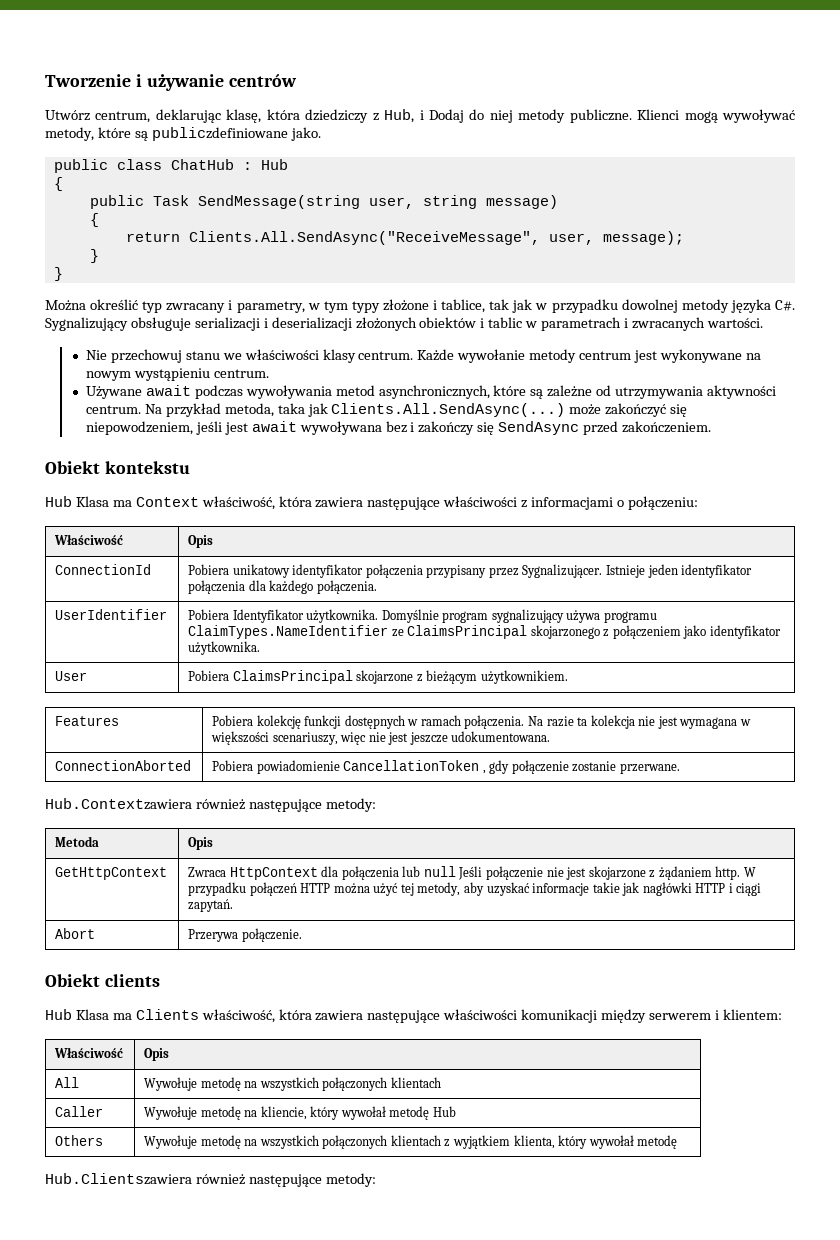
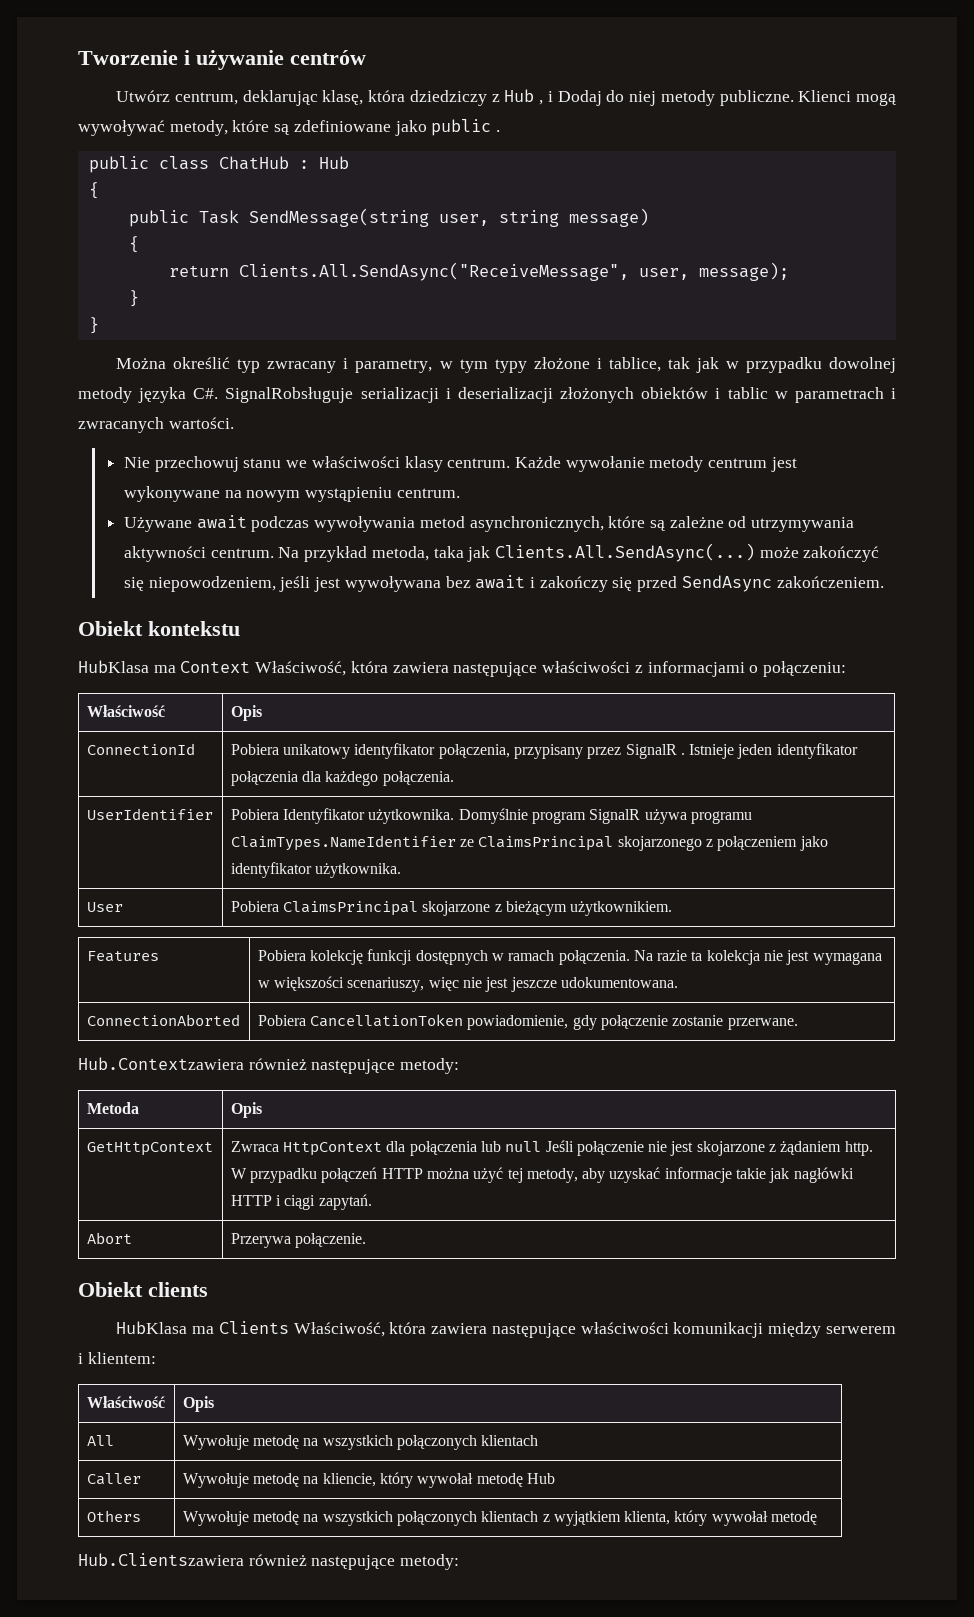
- Utwórz centrum, deklarując klasę, która dziedziczy z Hub, i Dodaj do niej metody publiczne.
+ Utwórz centrum, deklarując klasę, która dziedziczy z Hub , i Dodaj do niej metody publiczne.
- Klienci mogą wywoływać metody, które są publiczdefiniowane jako.
+ Klienci mogą wywoływać metody, które są zdefiniowane jako public .
- Można określić typ zwracany i parametry, w tym typy złożone i tablice, tak jak w przypadku dowolnej metody języka C#. Sygnalizujący obsługuje serializacji i deserializacji złożonych obiektów i tablic w parametrach i zwracanych wartości.
+ Można określić typ zwracany i parametry, w tym typy złożone i tablice, tak jak w przypadku dowolnej metody języka C#. SignalRobsługuje serializacji i deserializacji złożonych obiektów i tablic w parametrach i zwracanych wartości.
- Na przykład metoda, taka jak Clients.All.SendAsync(...) może zakończyć się niepowodzeniem, jeśli jest await wywoływana bez i zakończy się SendAsync przed zakończeniem.
+ Na przykład metoda, taka jak Clients.All.SendAsync(...) może zakończyć się niepowodzeniem, jeśli jest wywoływana bez await i zakończy się przed SendAsync zakończeniem.
- Hub Klasa ma Context właściwość, która zawiera następujące właściwości z informacjami o połączeniu:
+ HubKlasa ma Context Właściwość, która zawiera następujące właściwości z informacjami o połączeniu:
- ConnectionId | Pobiera unikatowy identyfikator połączenia przypisany przez Sygnalizującer. Istnieje jeden identyfikator połączenia dla każdego połączenia.
+ ConnectionId | Pobiera unikatowy identyfikator połączenia, przypisany przez SignalR . Istnieje jeden identyfikator połączenia dla każdego połączenia.
- UserIdentifier | Pobiera Identyfikator użytkownika. Domyślnie program sygnalizujący używa programu ClaimTypes.NameIdentifier ze ClaimsPrincipal skojarzonego z połączeniem jako identyfikator użytkownika.
+ UserIdentifier | Pobiera Identyfikator użytkownika. Domyślnie program SignalR używa programu ClaimTypes.NameIdentifier ze ClaimsPrincipal skojarzonego z połączeniem jako identyfikator użytkownika.
- ConnectionAborted | Pobiera powiadomienie CancellationToken , gdy połączenie zostanie przerwane.
+ ConnectionAborted | Pobiera CancellationToken powiadomienie, gdy połączenie zostanie przerwane.
- Hub Klasa ma Clients właściwość, która zawiera następujące właściwości komunikacji między serwerem i klientem:
+ HubKlasa ma Clients Właściwość, która zawiera następujące właściwości komunikacji między serwerem i klientem:

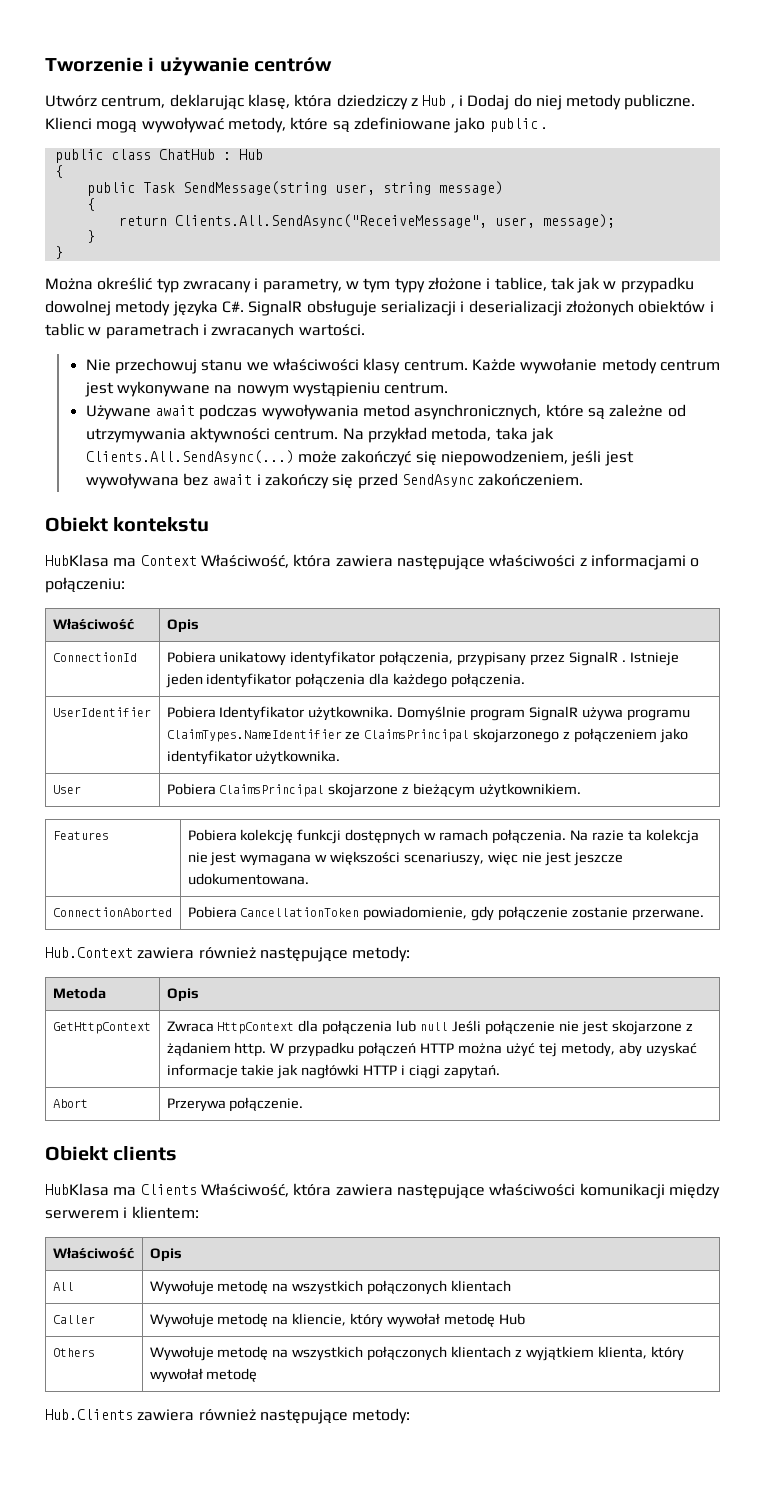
- Można określić typ zwracany i parametry, w tym typy złożone i tablice, tak jak w przypadku dowolnej metody języka C#. SignalRobsługuje serializacji i deserializacji złożonych obiektów i tablic w parametrach i zwracanych wartości.
+ Można określić typ zwracany i parametry, w tym typy złożone i tablice, tak jak w przypadku dowolnej metody języka C#. SignalR obsługuje serializacji i deserializacji złożonych obiektów i tablic w parametrach i zwracanych wartości.
- Hub.Contextzawiera również następujące metody:
+ Hub.Context zawiera również następujące metody:
- Hub.Clientszawiera również następujące metody:
+ Hub.Clients zawiera również następujące metody:

